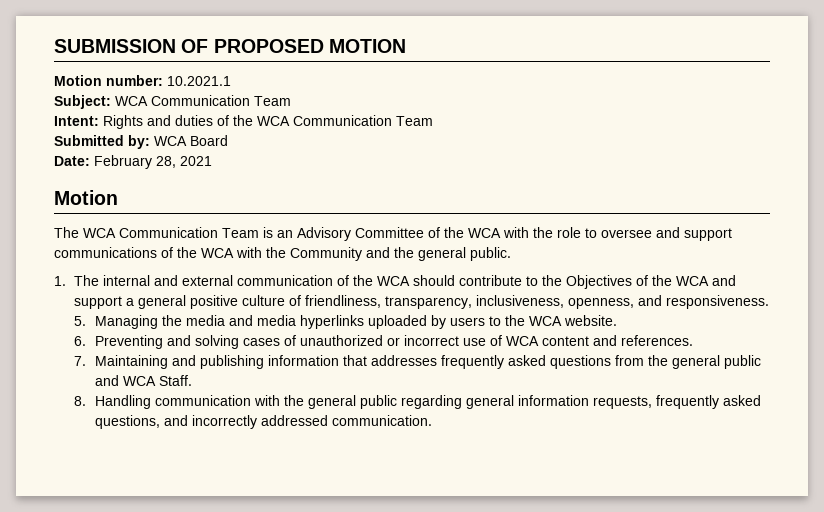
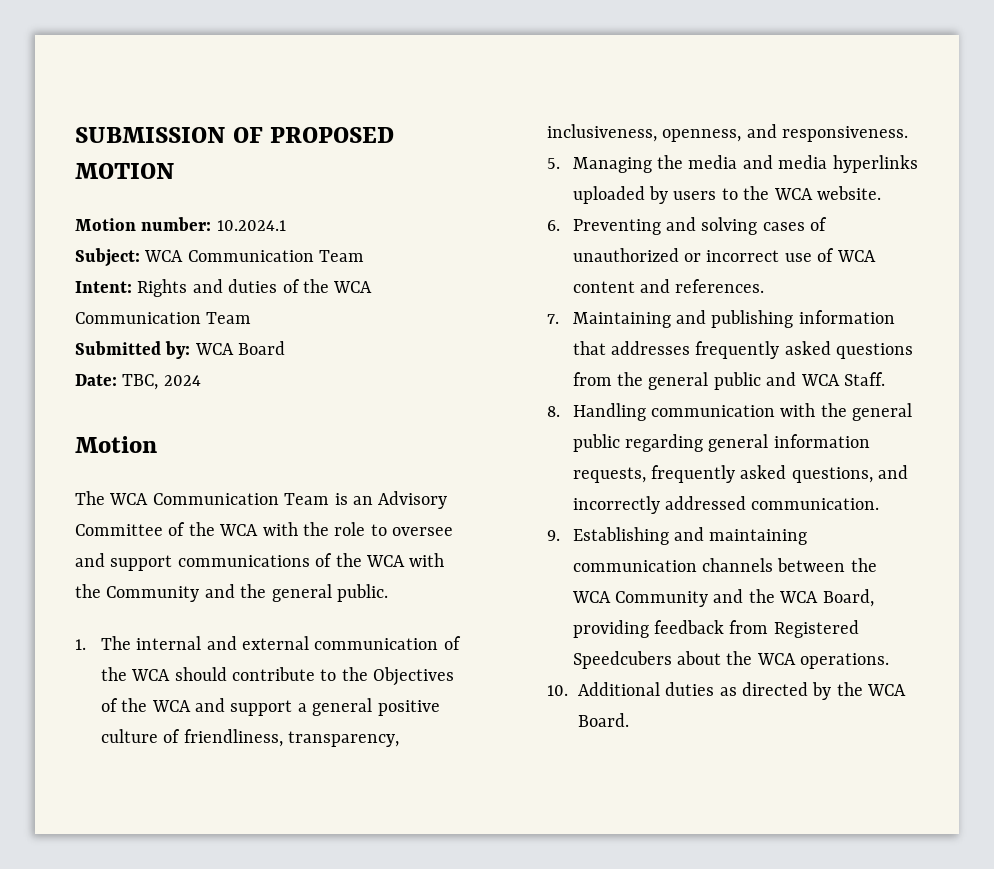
- Motion number: 10.2021.1
+ Motion number: 10.2024.1
- Date: February 28, 2021
+ Date: TBC, 2024
+ 9. Establishing and maintaining communication channels between the WCA Community and the WCA Board, providing feedback from Registered Speedcubers about the WCA operations.
+ 10. Additional duties as directed by the WCA Board.

